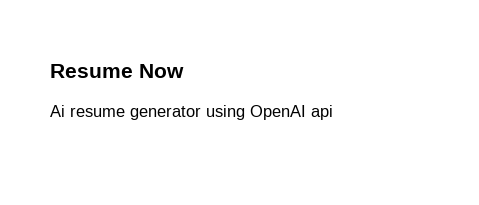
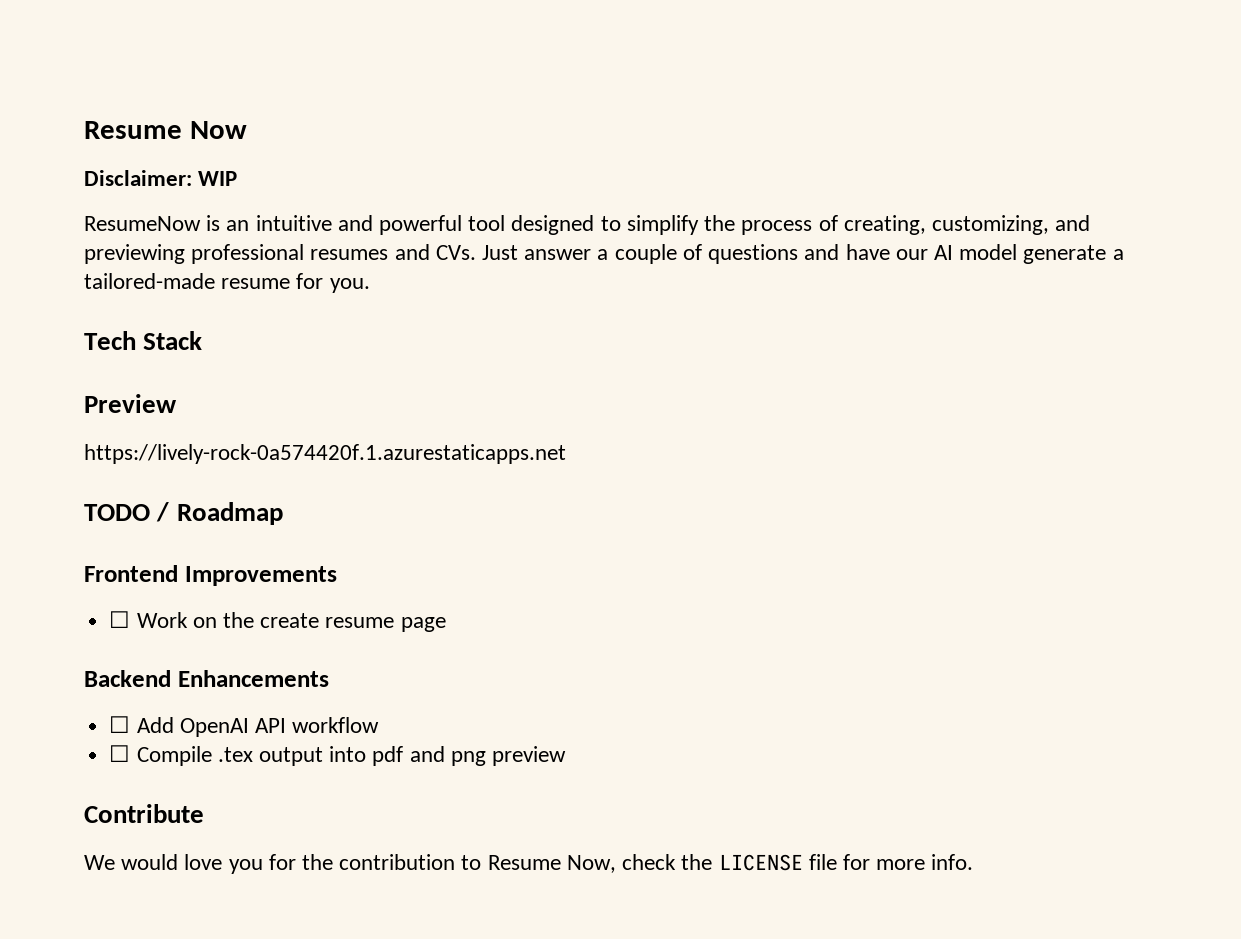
- Ai resume generator using OpenAI api
+ Disclaimer: WIP
+ ResumeNow is an intuitive and powerful tool designed to simplify the process of creating, customizing, and previewing professional resumes and CVs. Just answer a couple of questions and have our AI model generate a tailored-made resume for you.
+ Tech Stack
+ Preview
+ https://lively-rock-0a574420f.1.azurestaticapps.net
+ TODO / Roadmap
+ Frontend Improvements
+ ☐ Work on the create resume page
+ Backend Enhancements
+ ☐ Add OpenAI API workflow
+ ☐ Compile .tex output into pdf and png preview
+ Contribute
+ We would love you for the contribution to Resume Now, check the LICENSE file for more info.

